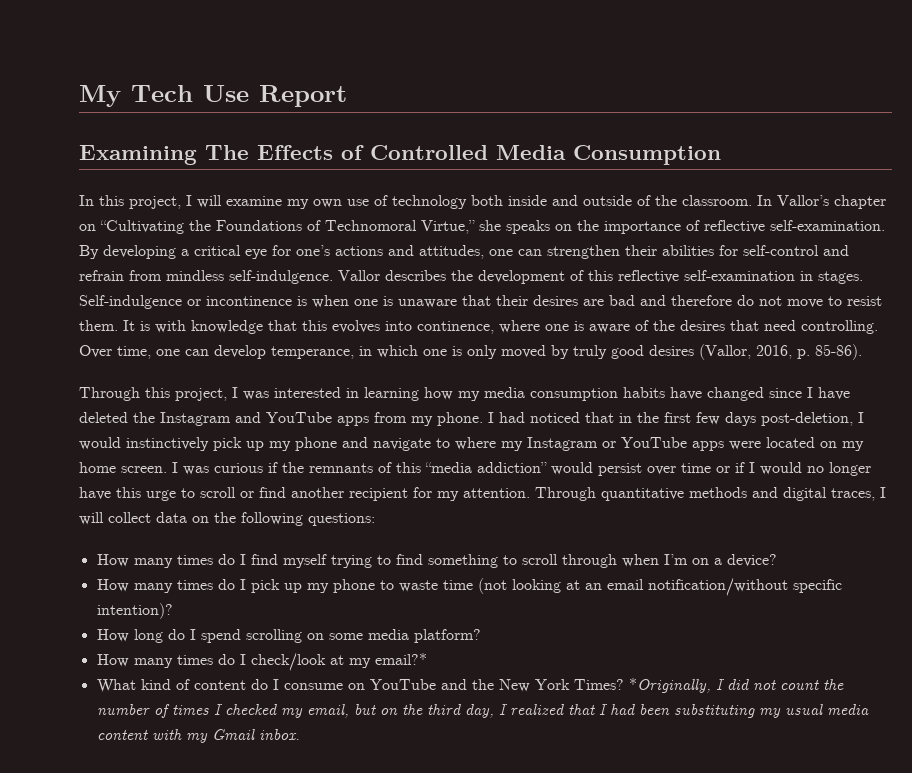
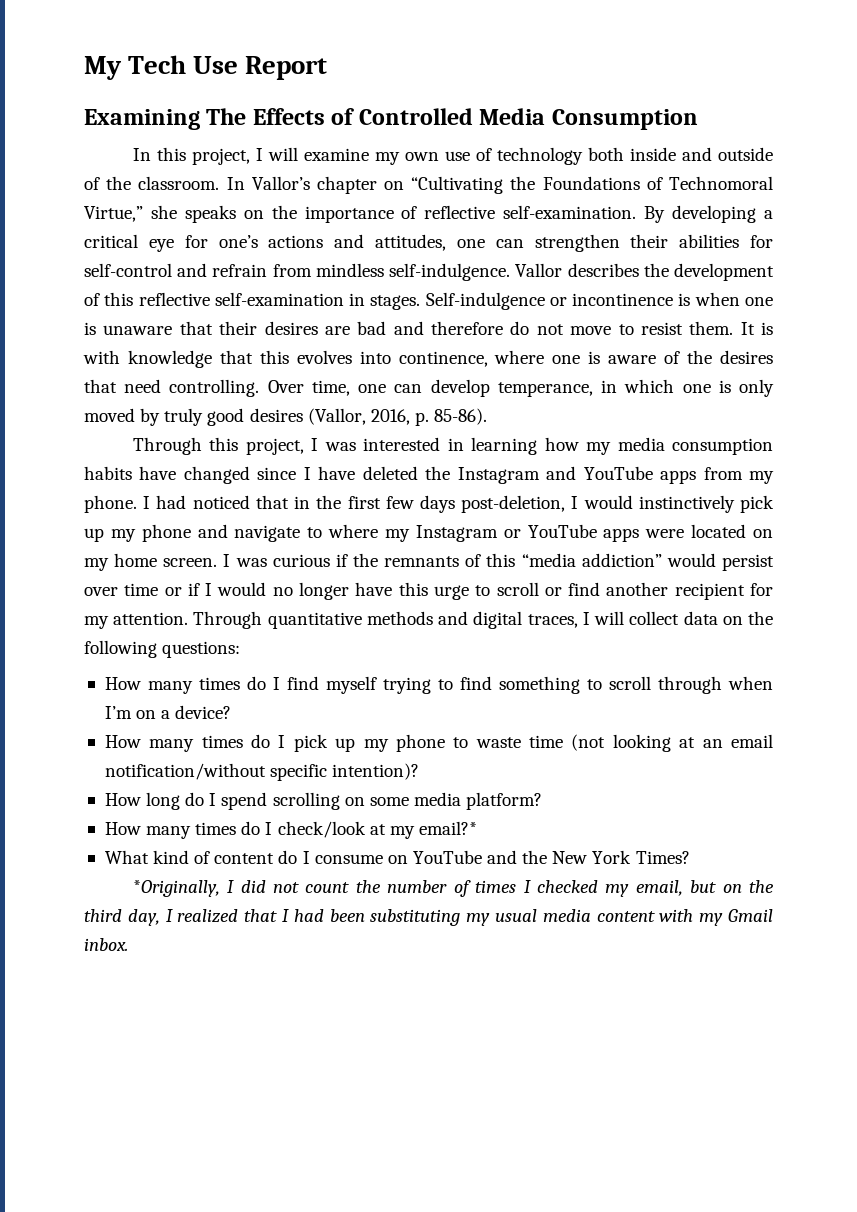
- What kind of content do I consume on YouTube and the New York Times? *Originally, I did not count the number of times I checked my email, but on the third day, I realized that I had been substituting my usual media content with my Gmail inbox.
+ What kind of content do I consume on YouTube and the New York Times?
+ *Originally, I did not count the number of times I checked my email, but on the third day, I realized that I had been substituting my usual media content with my Gmail inbox.

